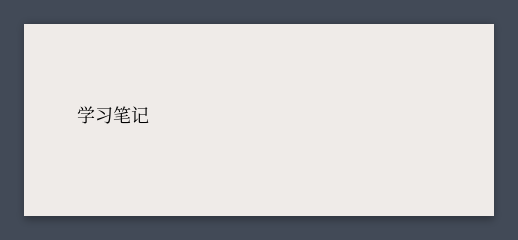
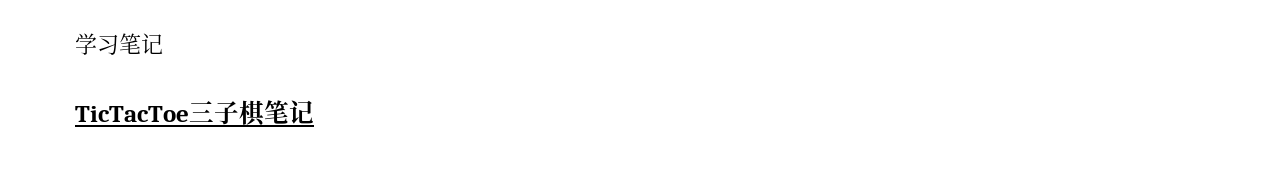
+ TicTacToe三子棋笔记

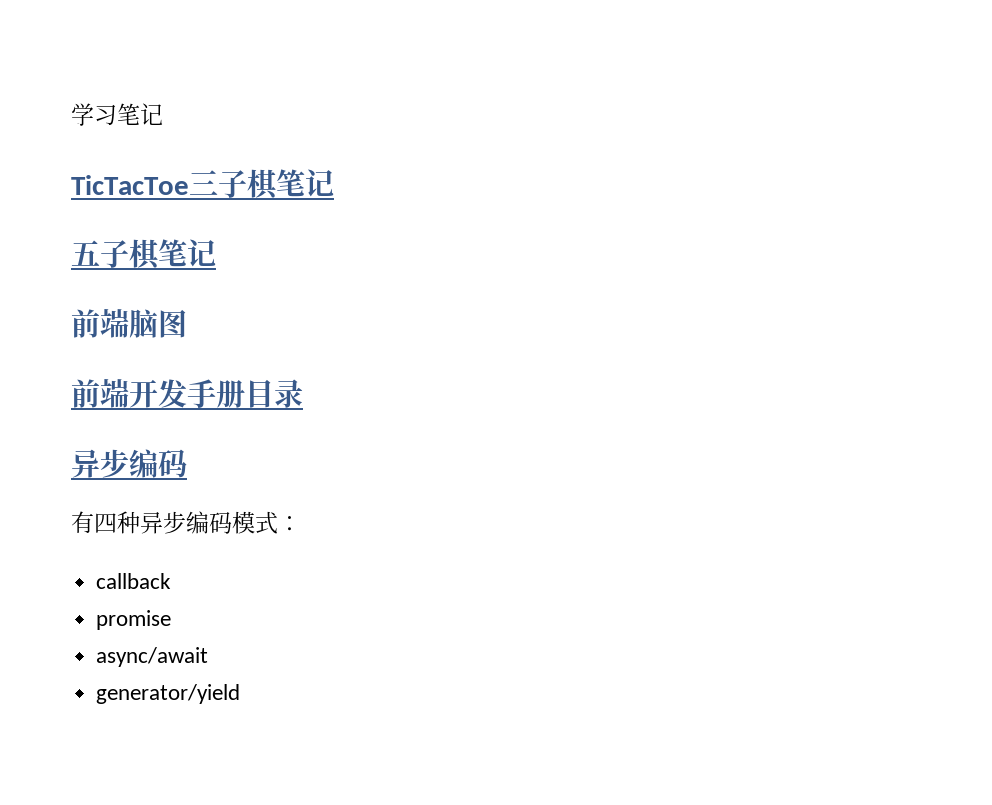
+ 五子棋笔记
+ 前端脑图
+ 前端开发手册目录
+ 异步编码
+ 有四种异步编码模式：
+ callback
+ promise
+ async/await
+ generator/yield

